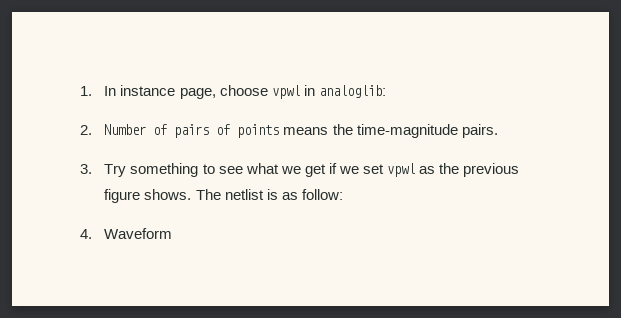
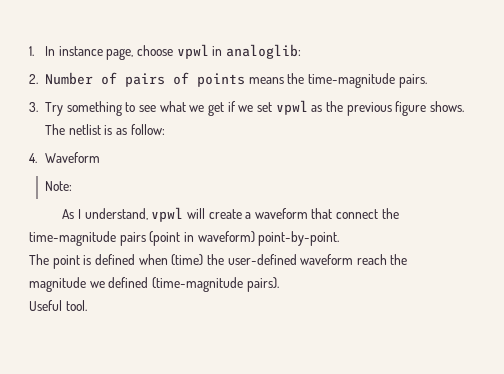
+ Note:
+ As I understand, vpwl will create a waveform that connect the time-magnitude pairs (point in waveform) point-by-point.
+ The point is defined when (time) the user-defined waveform reach the magnitude we defined (time-magnitude pairs).
+ Useful tool.

